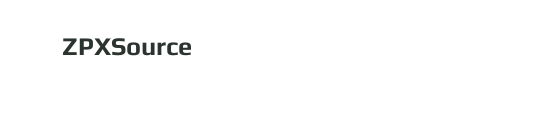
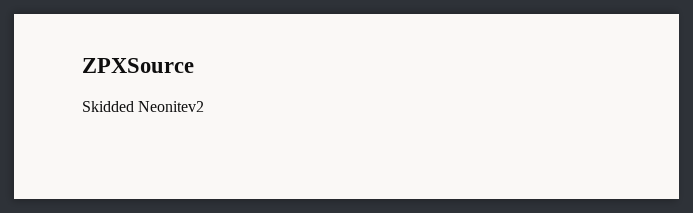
+ Skidded Neonitev2

